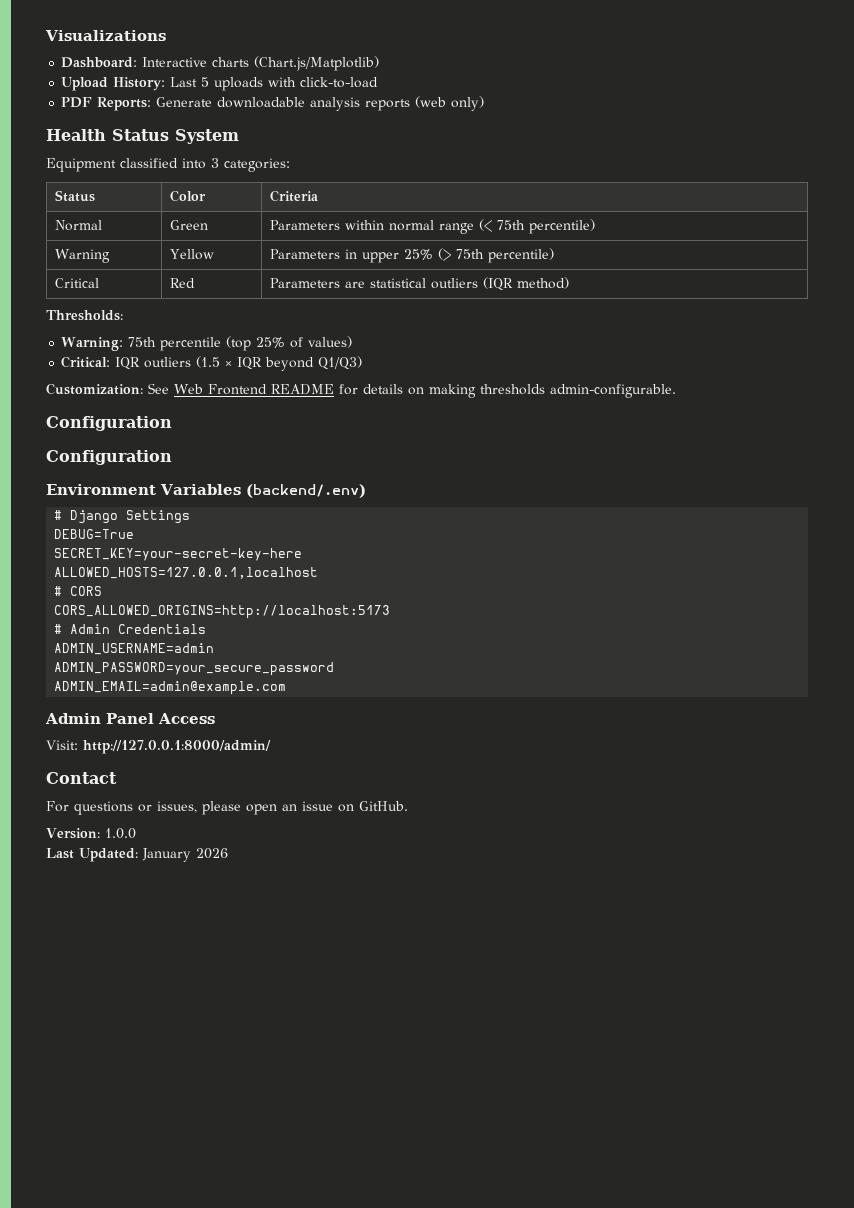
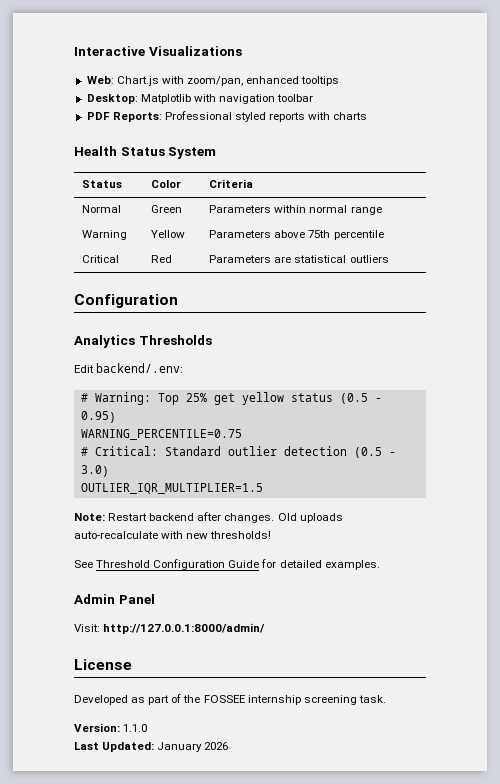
- Visualizations
+ Interactive Visualizations
- Dashboard: Interactive charts (Chart.js/Matplotlib)
- Upload History: Last 5 uploads with click-to-load
- PDF Reports: Generate downloadable analysis reports (web only)
+ Web: Chart.js with zoom/pan, enhanced tooltips
+ Desktop: Matplotlib with navigation toolbar
+ PDF Reports: Professional styled reports with charts
  Health Status System
- Equipment classified into 3 categories:
- Normal | Green | Parameters within normal range (< 75th percentile)
+ Normal | Green | Parameters within normal range
- Warning | Yellow | Parameters in upper 25% (> 75th percentile)
+ Warning | Yellow | Parameters above 75th percentile
- Critical | Red | Parameters are statistical outliers (IQR method)
- Thresholds:
- Warning: 75th percentile (top 25% of values)
- Critical: IQR outliers (1.5 × IQR beyond Q1/Q3)
- Customization: See Web Frontend README for details on making thresholds admin-configurable.
+ Critical | Red | Parameters are statistical outliers
  Configuration
- Configuration
- Environment Variables (backend/.env)
- # Django Settings
- DEBUG=True
- SECRET_KEY=your-secret-key-here
- ALLOWED_HOSTS=127.0.0.1,localhost
- # CORS
- CORS_ALLOWED_ORIGINS=http://localhost:5173
- # Admin Credentials
- ADMIN_USERNAME=admin
- ADMIN_PASSWORD=your_secure_password
- ADMIN_EMAIL=admin@example.com
+ Analytics Thresholds
+ Edit backend/.env:
+ # Warning: Top 25% get yellow status (0.5 - 0.95)
+ WARNING_PERCENTILE=0.75
+ # Critical: Standard outlier detection (0.5 - 3.0)
+ OUTLIER_IQR_MULTIPLIER=1.5
+ Note: Restart backend after changes. Old uploads auto-recalculate with new thresholds!
+ See Threshold Configuration Guide for detailed examples.
- Admin Panel Access
+ Admin Panel
- Contact
- For questions or issues, please open an issue on GitHub.
+ License
+ Developed as part of the FOSSEE internship screening task.
- Version: 1.0.0
+ Version: 1.1.0

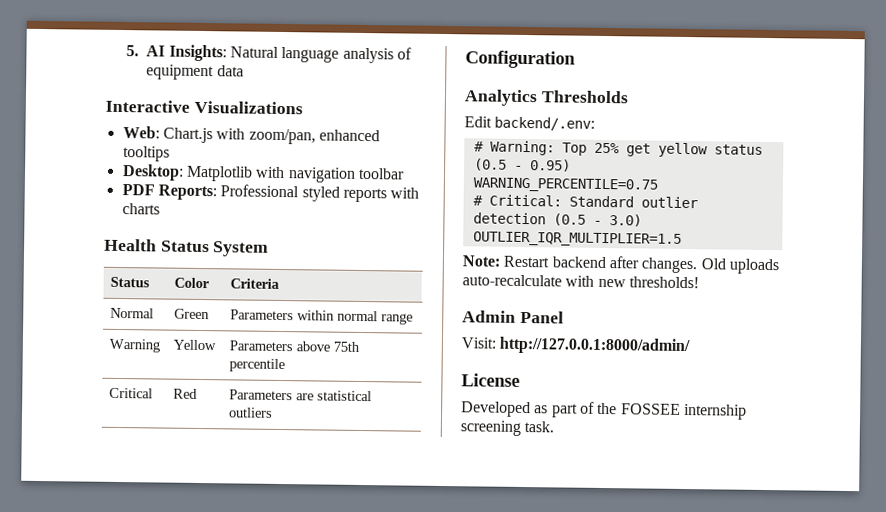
+ 5. AI Insights: Natural language analysis of equipment data
- See Threshold Configuration Guide for detailed examples.
- Version: 1.1.0
- Last Updated: January 2026

